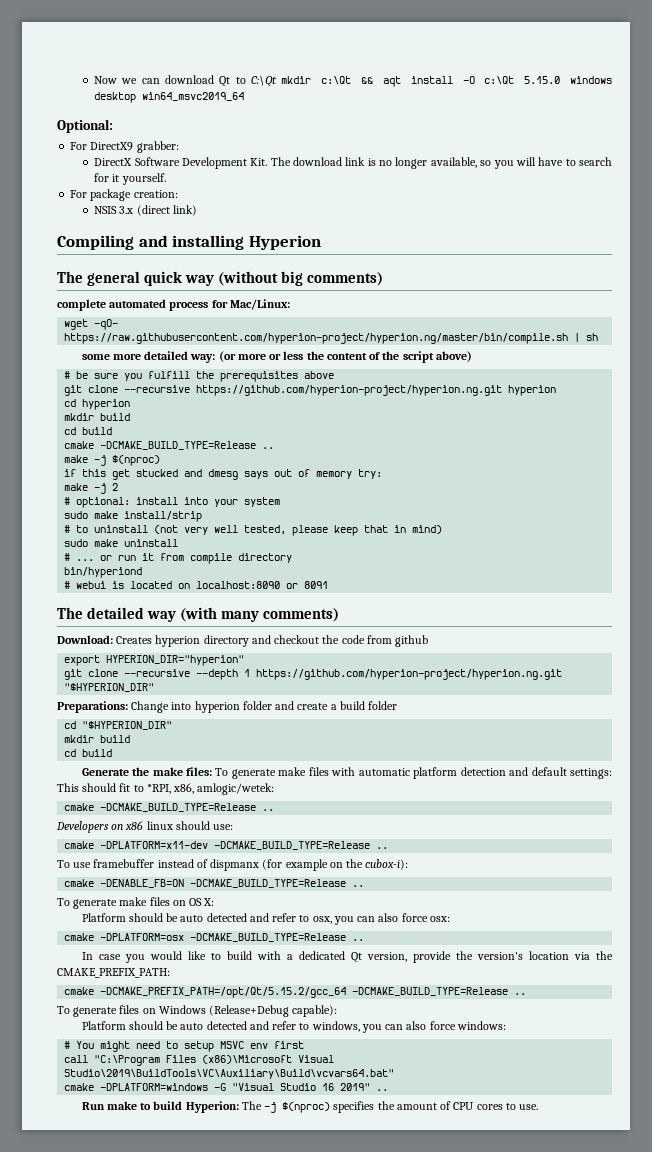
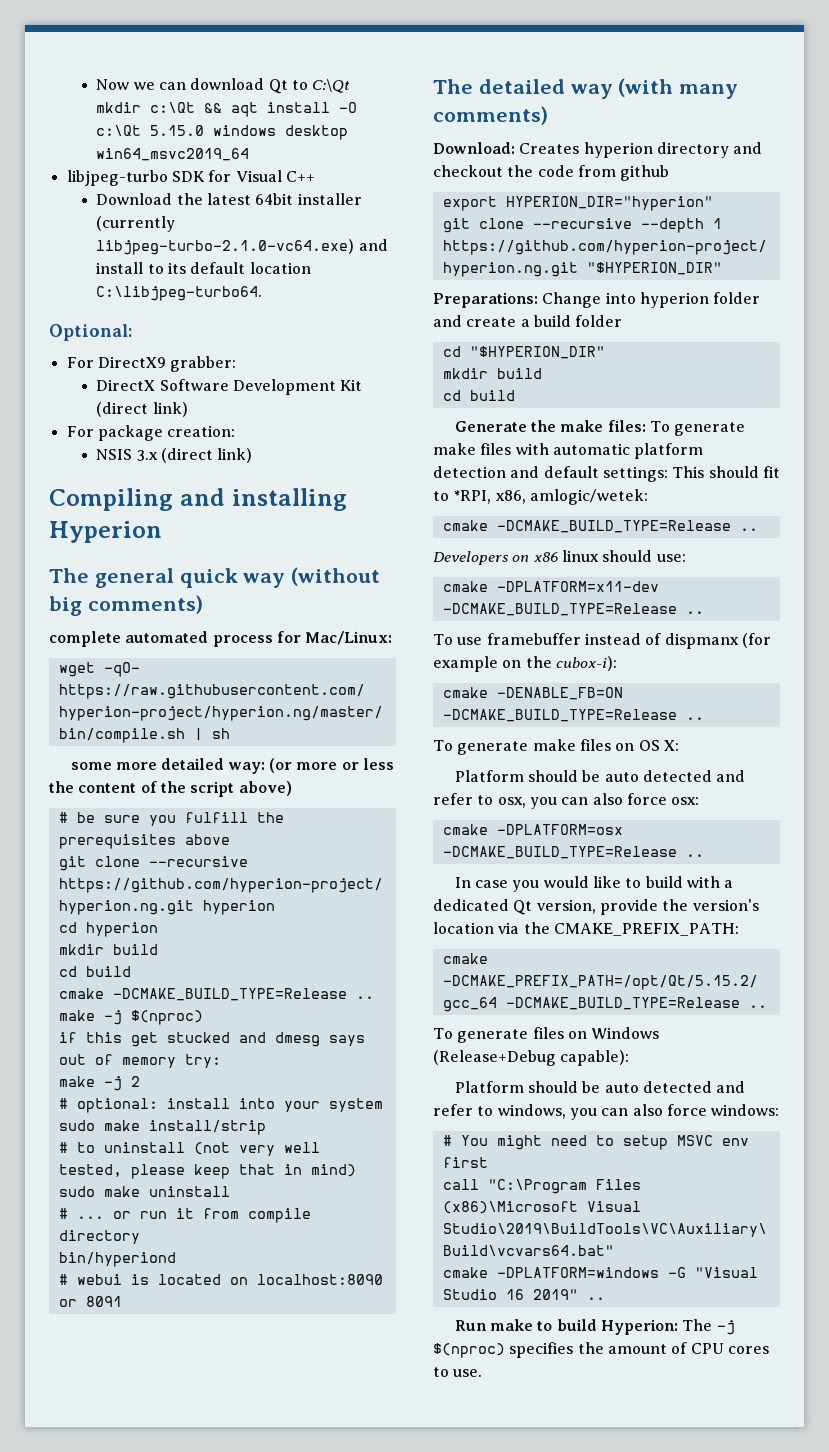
+ libjpeg-turbo SDK for Visual C++
+ Download the latest 64bit installer (currently libjpeg-turbo-2.1.0-vc64.exe) and install to its default location C:\libjpeg-turbo64.
- DirectX Software Development Kit. The download link is no longer available, so you will have to search for it yourself.
+ DirectX Software Development Kit (direct link)

